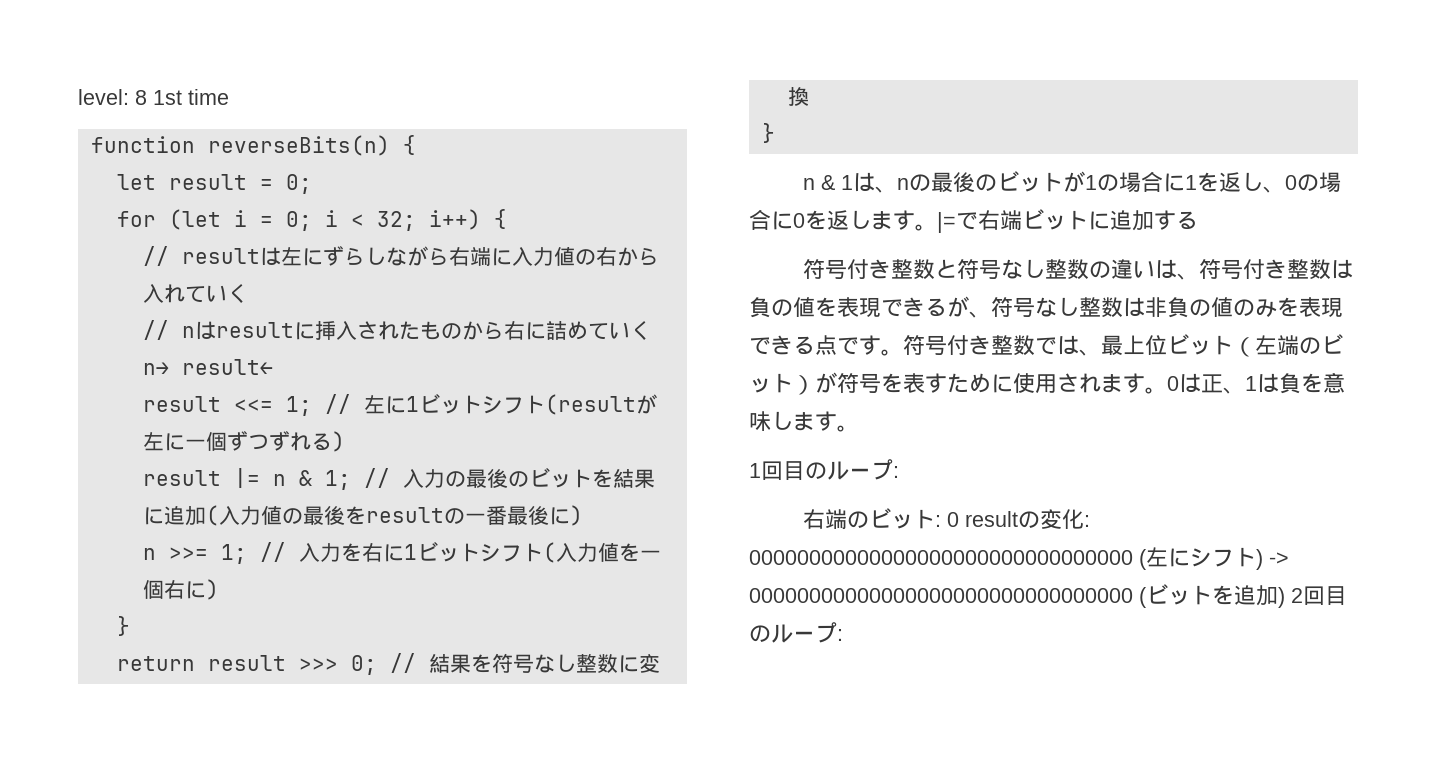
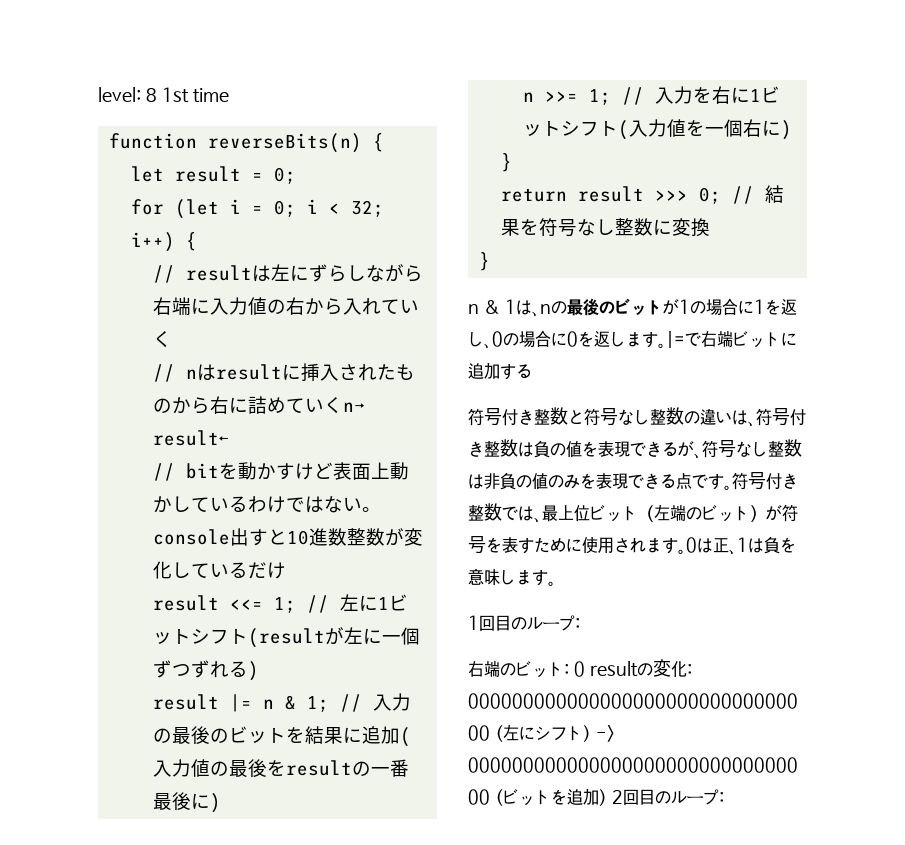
+ // bitを動かすけど表面上動かしているわけではない。console出すと10進数整数が変化しているだけ

